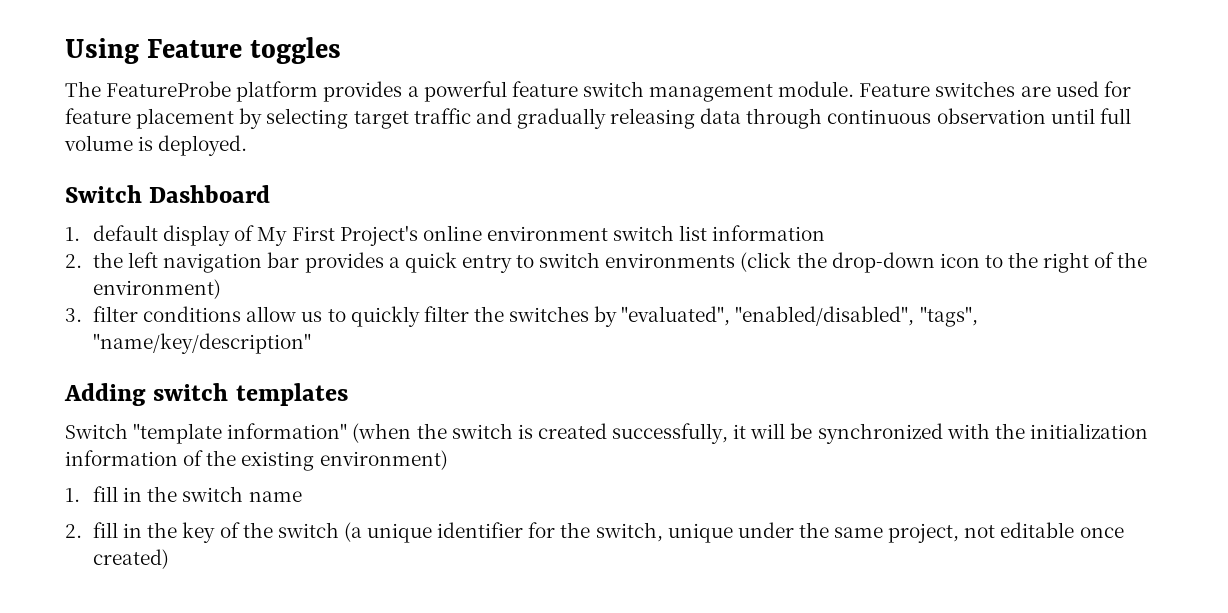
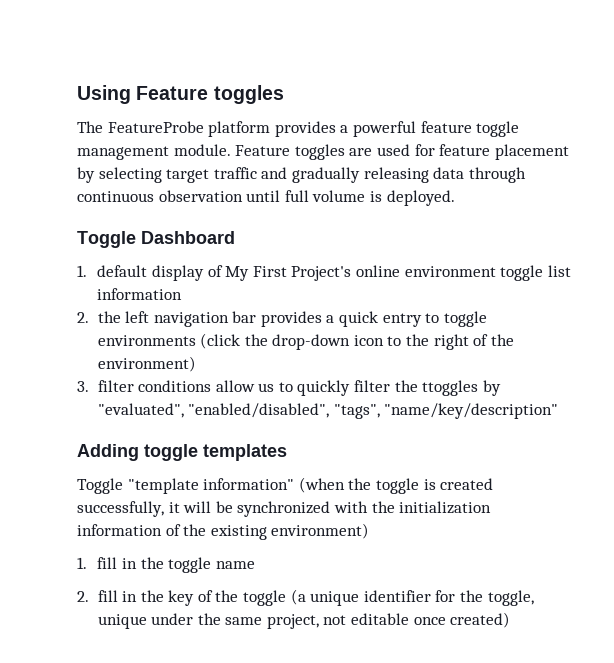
- The FeatureProbe platform provides a powerful feature switch management module.
+ The FeatureProbe platform provides a powerful feature toggle management module.
- Feature switches are used for feature placement by selecting target traffic and gradually releasing data through continuous observation until full volume is deployed.
+ Feature toggles are used for feature placement by selecting target traffic and gradually releasing data through continuous observation until full volume is deployed.
- Switch Dashboard
+ Toggle Dashboard
- 1. default display of My First Project's online environment switch list information
+ 1. default display of My First Project's online environment toggle list information
- 2. the left navigation bar provides a quick entry to switch environments (click the drop-down icon to the right of the environment)
+ 2. the left navigation bar provides a quick entry to toggle environments (click the drop-down icon to the right of the environment)
- 3. filter conditions allow us to quickly filter the switches by "evaluated", "enabled/disabled", "tags", "name/key/description"
+ 3. filter conditions allow us to quickly filter the ttoggles by "evaluated", "enabled/disabled", "tags", "name/key/description"
- Adding switch templates
+ Adding toggle templates
- Switch "template information" (when the switch is created successfully, it will be synchronized with the initialization information of the existing environment)
+ Toggle "template information" (when the toggle is created successfully, it will be synchronized with the initialization information of the existing environment)
- 1. fill in the switch name
+ 1. fill in the toggle name
- 2. fill in the key of the switch (a unique identifier for the switch, unique under the same project, not editable once created)
+ 2. fill in the key of the toggle (a unique identifier for the toggle, unique under the same project, not editable once created)

